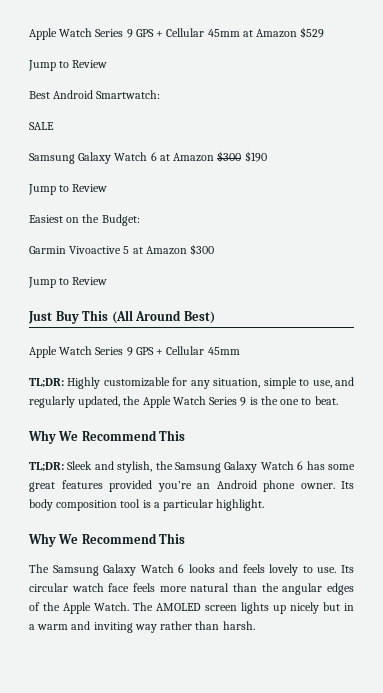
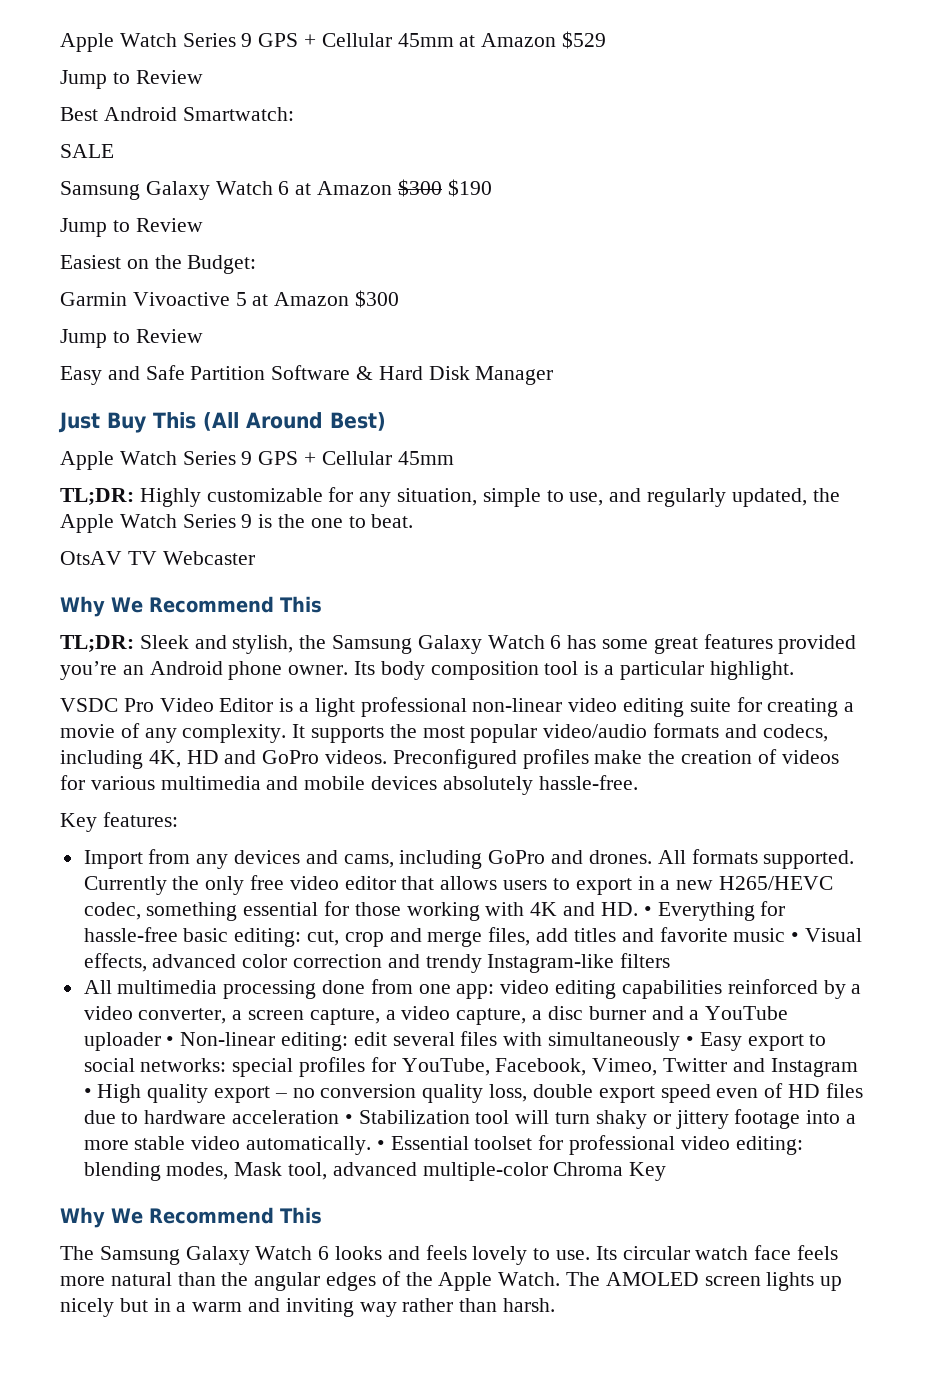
+ Easy and Safe Partition Software & Hard Disk Manager
+ OtsAV TV Webcaster
+ VSDC Pro Video Editor is a light professional non-linear video editing suite for creating a movie of any complexity. It supports the most popular video/audio formats and codecs, including 4K, HD and GoPro videos. Preconfigured profiles make the creation of videos for various multimedia and mobile devices absolutely hassle-free.
+ Key features:
+ Import from any devices and cams, including GoPro and drones. All formats supported. Сurrently the only free video editor that allows users to export in a new H265/HEVC codec, something essential for those working with 4K and HD. • Everything for hassle-free basic editing: cut, crop and merge files, add titles and favorite music • Visual effects, advanced color correction and trendy Instagram-like filters
+ All multimedia processing done from one app: video editing capabilities reinforced by a video converter, a screen capture, a video capture, a disc burner and a YouTube uploader • Non-linear editing: edit several files with simultaneously • Easy export to social networks: special profiles for YouTube, Facebook, Vimeo, Twitter and Instagram • High quality export – no conversion quality loss, double export speed even of HD files due to hardware acceleration • Stabilization tool will turn shaky or jittery footage into a more stable video automatically. • Essential toolset for professional video editing: blending modes, Mask tool, advanced multiple-color Chroma Key

